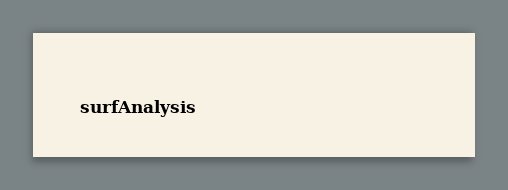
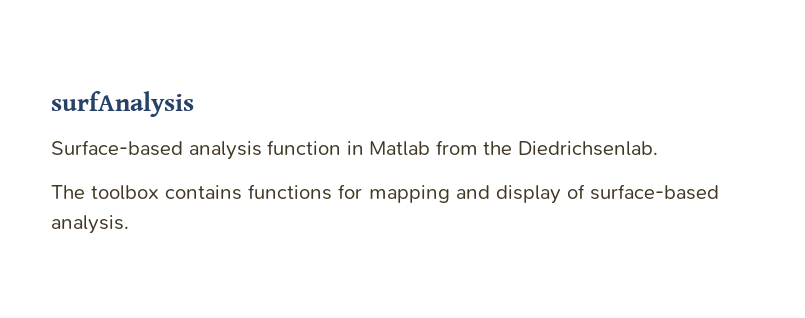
+ Surface-based analysis function in Matlab from the Diedrichsenlab.
+ The toolbox contains functions for mapping and display of surface-based analysis.

